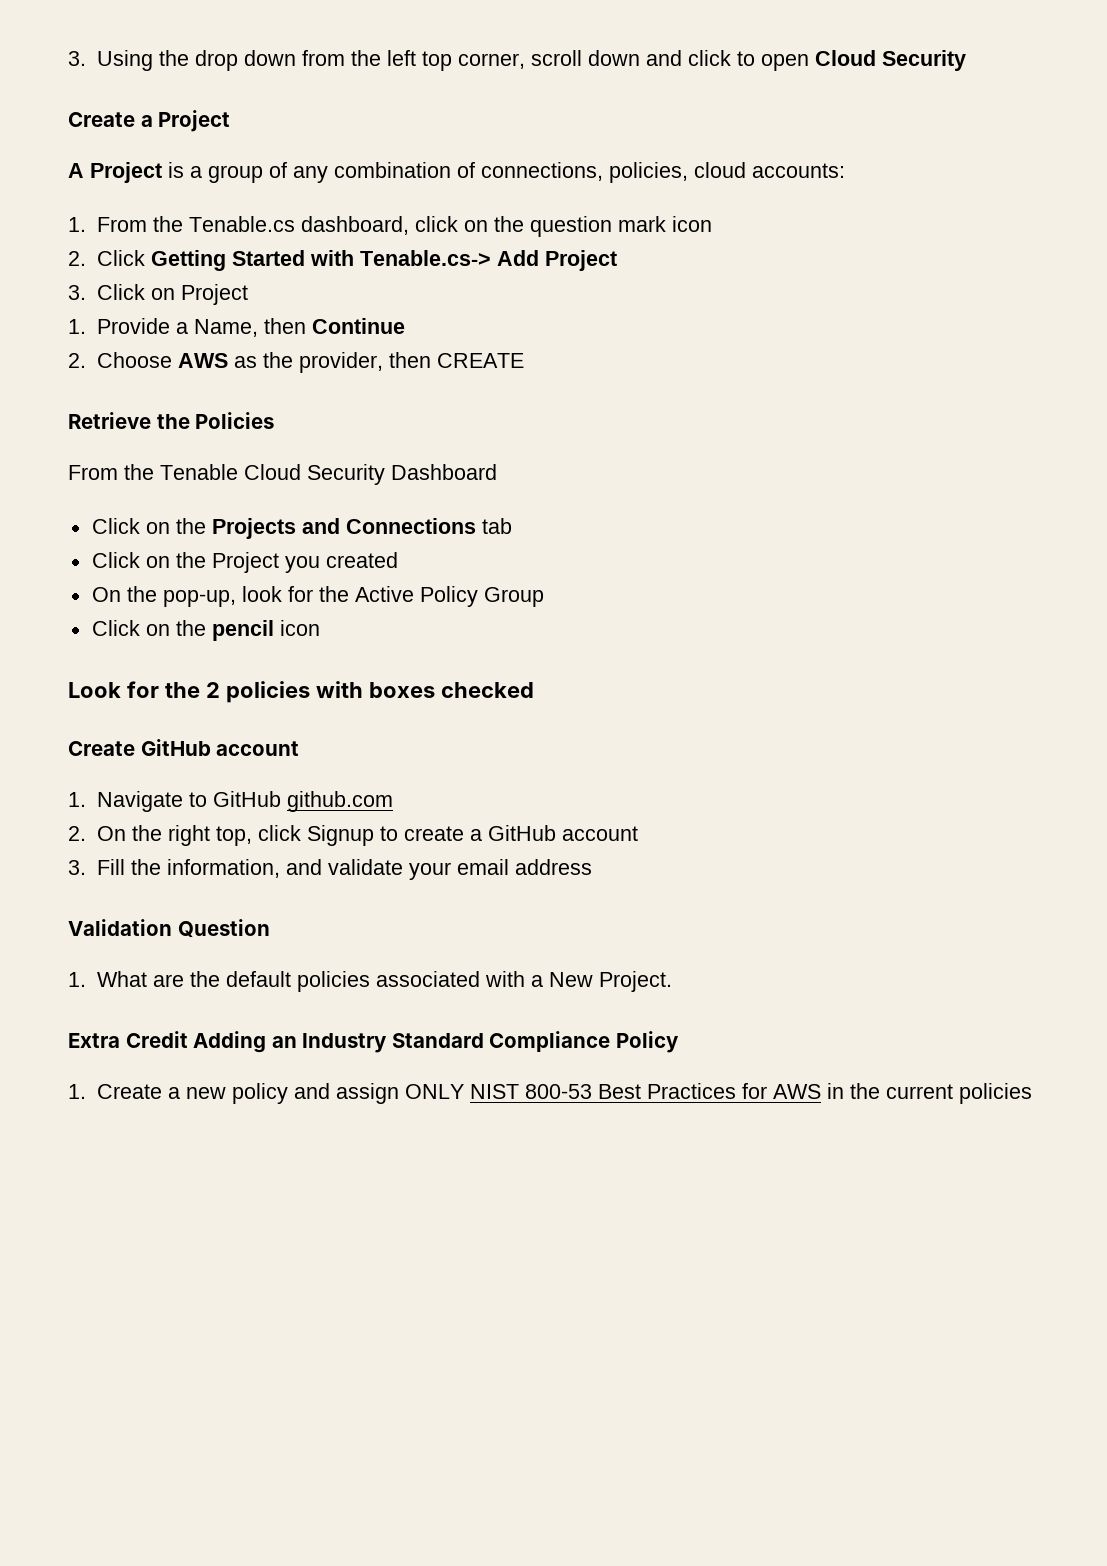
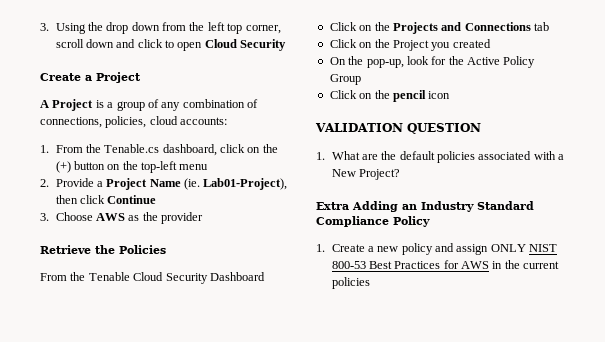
- 1. From the Tenable.cs dashboard, click on the question mark icon
- 2. Click Getting Started with Tenable.cs-> Add Project
- 3. Click on Project
- 1. Provide a Name, then Continue
+ 1. From the Tenable.cs dashboard, click on the (+) button on the top-left menu
+ 2. Provide a Project Name (ie. Lab01-Project), then click Continue
- 2. Choose AWS as the provider, then CREATE
+ 3. Choose AWS as the provider
- Look for the 2 policies with boxes checked
- Create GitHub account
- 1. Navigate to GitHub github.com
- 2. On the right top, click Signup to create a GitHub account
- 3. Fill the information, and validate your email address
- Validation Question
+ VALIDATION QUESTION
- 1. What are the default policies associated with a New Project.
+ 1. What are the default policies associated with a New Project?
- Extra Credit Adding an Industry Standard Compliance Policy
+ Extra Adding an Industry Standard Compliance Policy

